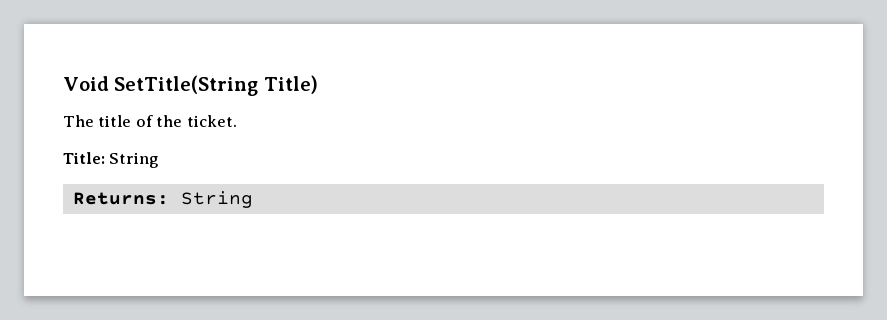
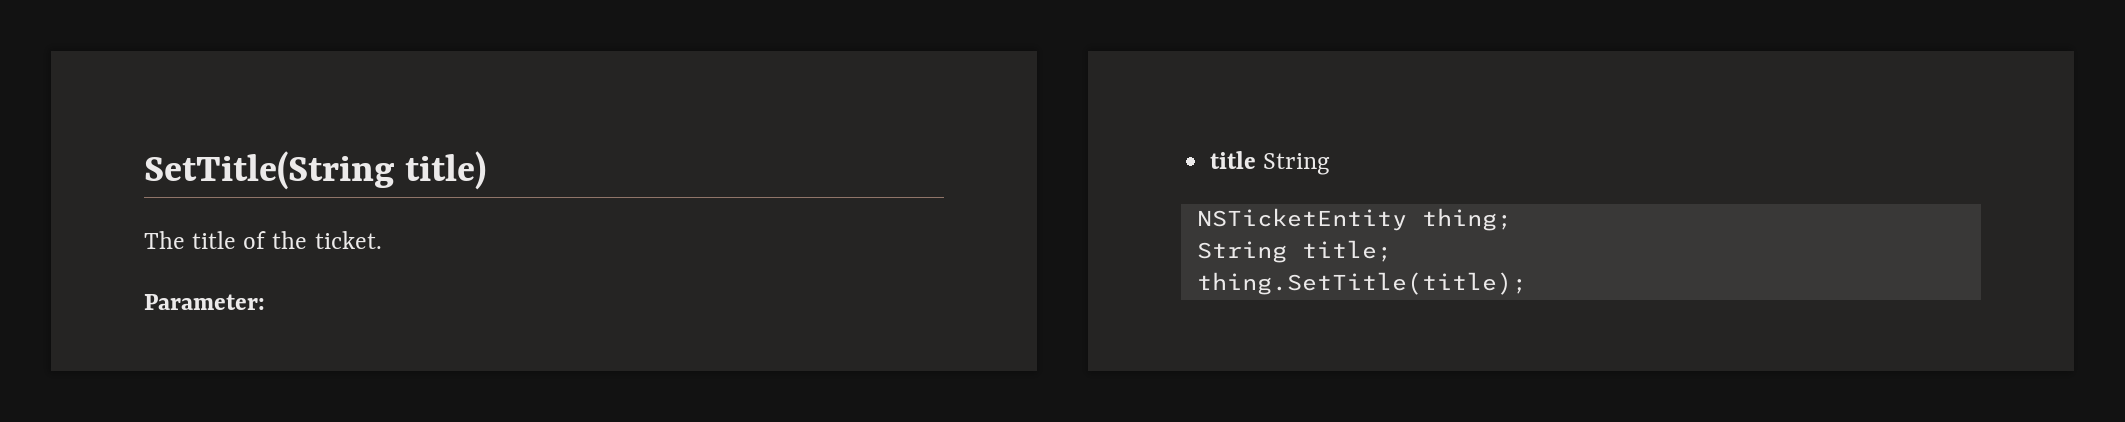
- Void SetTitle(String Title)
+ SetTitle(String title)
- Title: String
+ Parameter:
+ title String
- Returns: String
+ NSTicketEntity thing;
+ String title;
+ thing.SetTitle(title);

